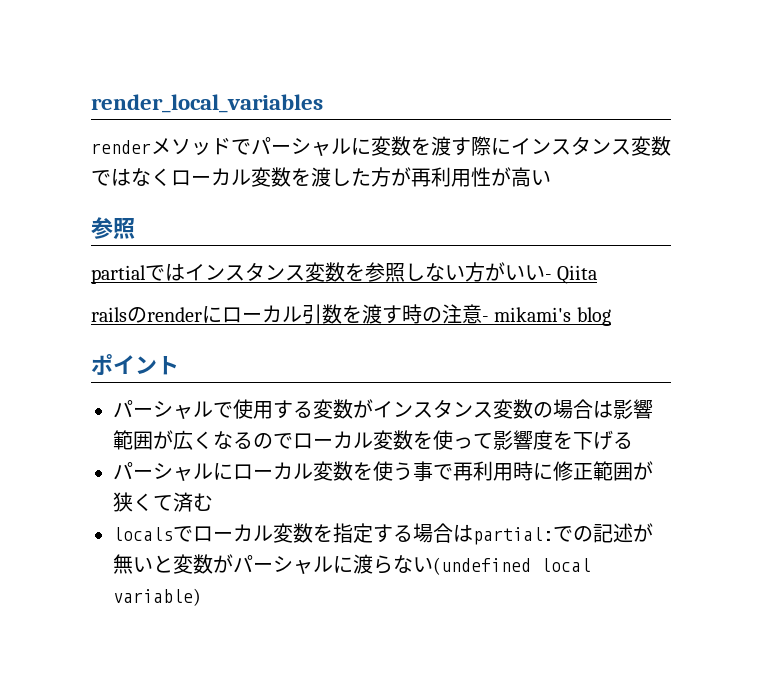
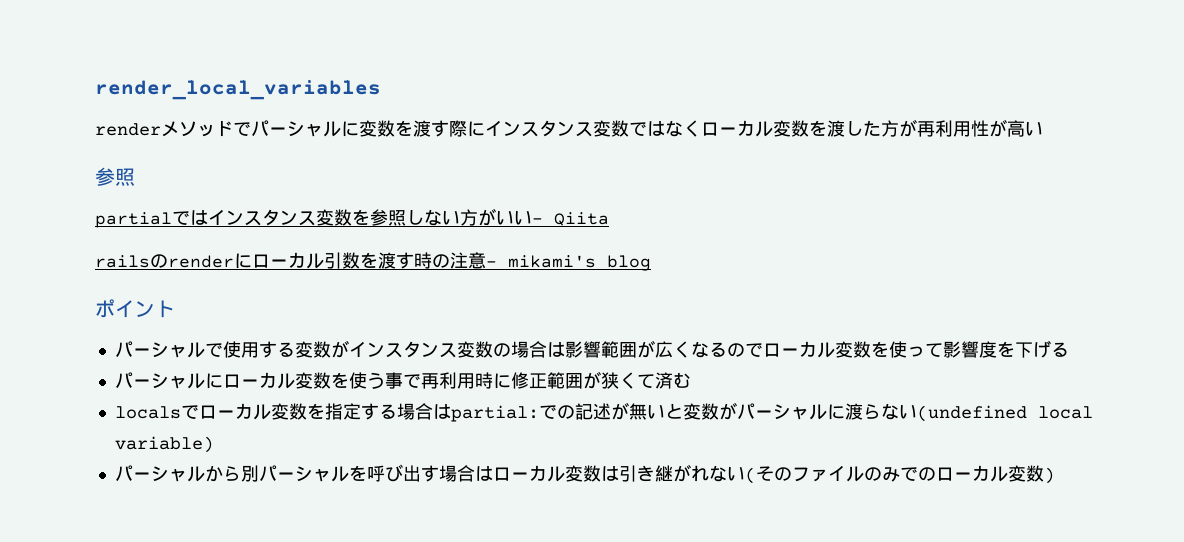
+ パーシャルから別パーシャルを呼び出す場合はローカル変数は引き継がれない(そのファイルのみでのローカル変数)

